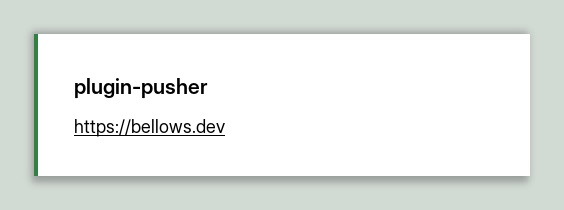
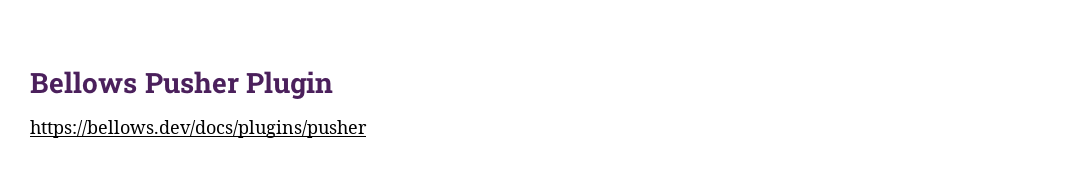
- plugin-pusher
- https://bellows.dev
+ Bellows Pusher Plugin
+ https://bellows.dev/docs/plugins/pusher

